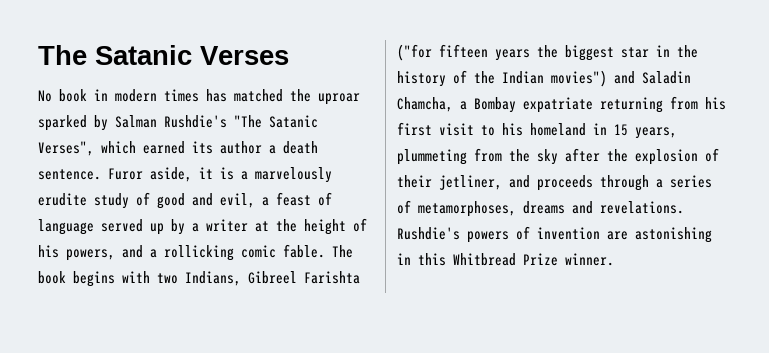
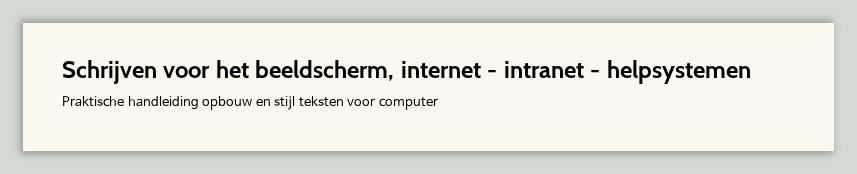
- The Satanic Verses
- No book in modern times has matched the uproar sparked by Salman Rushdie's "The Satanic Verses", which earned its author a death sentence. Furor aside, it is a marvelously erudite study of good and evil, a feast of language served up by a writer at the height of his powers, and a rollicking comic fable. The book begins with two Indians, Gibreel Farishta ("for fifteen years the biggest star in the history of the Indian movies") and Saladin Chamcha, a Bombay expatriate returning from his first visit to his homeland in 15 years, plummeting from the sky after the explosion of their jetliner, and proceeds through a series of metamorphoses, dreams and revelations. Rushdie's powers of invention are astonishing in this Whitbread Prize winner.
+ Schrijven voor het beeldscherm, internet - intranet - helpsystemen
+ Praktische handleiding opbouw en stijl teksten voor computer

